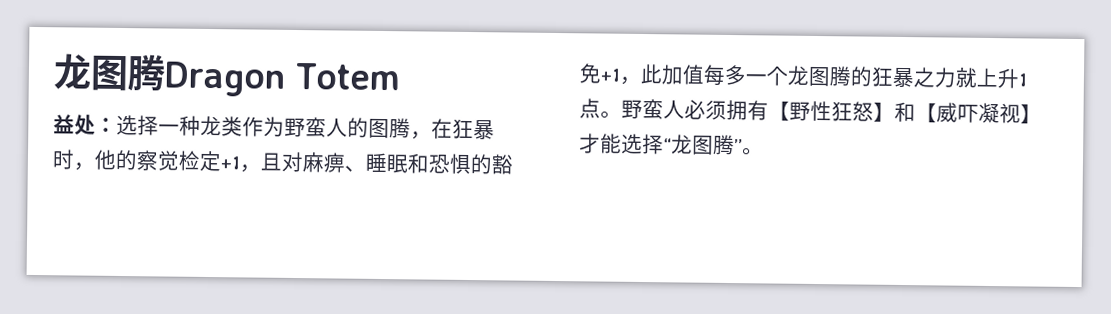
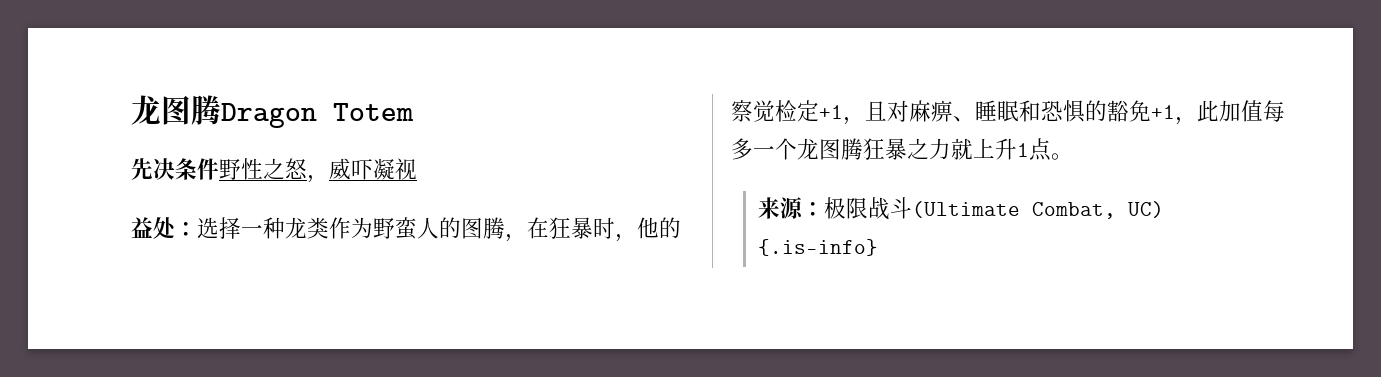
+ 先决条件野性之怒，威吓凝视
- 益处：选择一种龙类作为野蛮人的图腾，在狂暴时，他的察觉检定+1，且对麻痹、睡眠和恐惧的豁免+1，此加值每多一个龙图腾的狂暴之力就上升1点。野蛮人必须拥有【野性狂怒】和【威吓凝视】才能选择“龙图腾”。
+ 益处：选择一种龙类作为野蛮人的图腾，在狂暴时，他的察觉检定+1，且对麻痹、睡眠和恐惧的豁免+1，此加值每多一个龙图腾狂暴之力就上升1点。
+ 来源：极限战斗(Ultimate Combat, UC) {.is-info}

